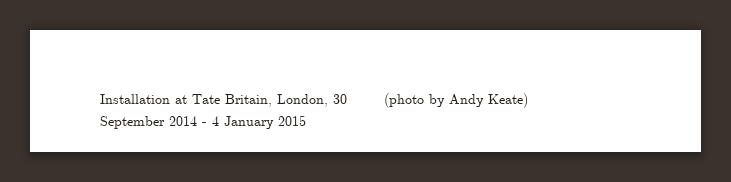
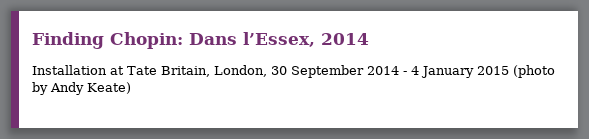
+ Finding Chopin: Dans l’Essex, 2014

